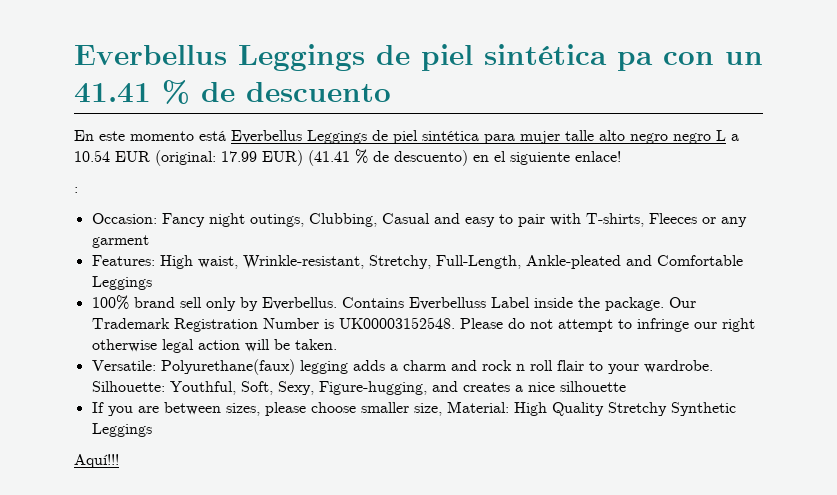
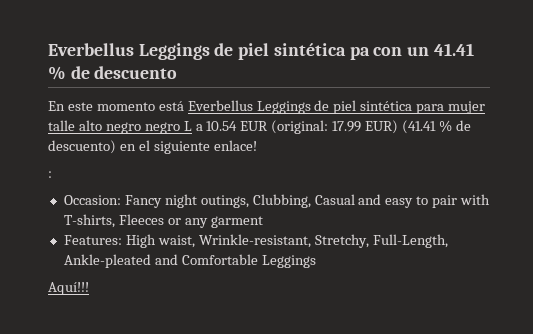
- 100% brand sell only by Everbellus. Contains Everbelluss Label inside the package. Our Trademark Registration Number is UK00003152548. Please do not attempt to infringe our right otherwise legal action will be taken.
- Versatile: Polyurethane(faux) legging adds a charm and rock n roll flair to your wardrobe. Silhouette: Youthful, Soft, Sexy, Figure-hugging, and creates a nice silhouette
- If you are between sizes, please choose smaller size, Material: High Quality Stretchy Synthetic Leggings

